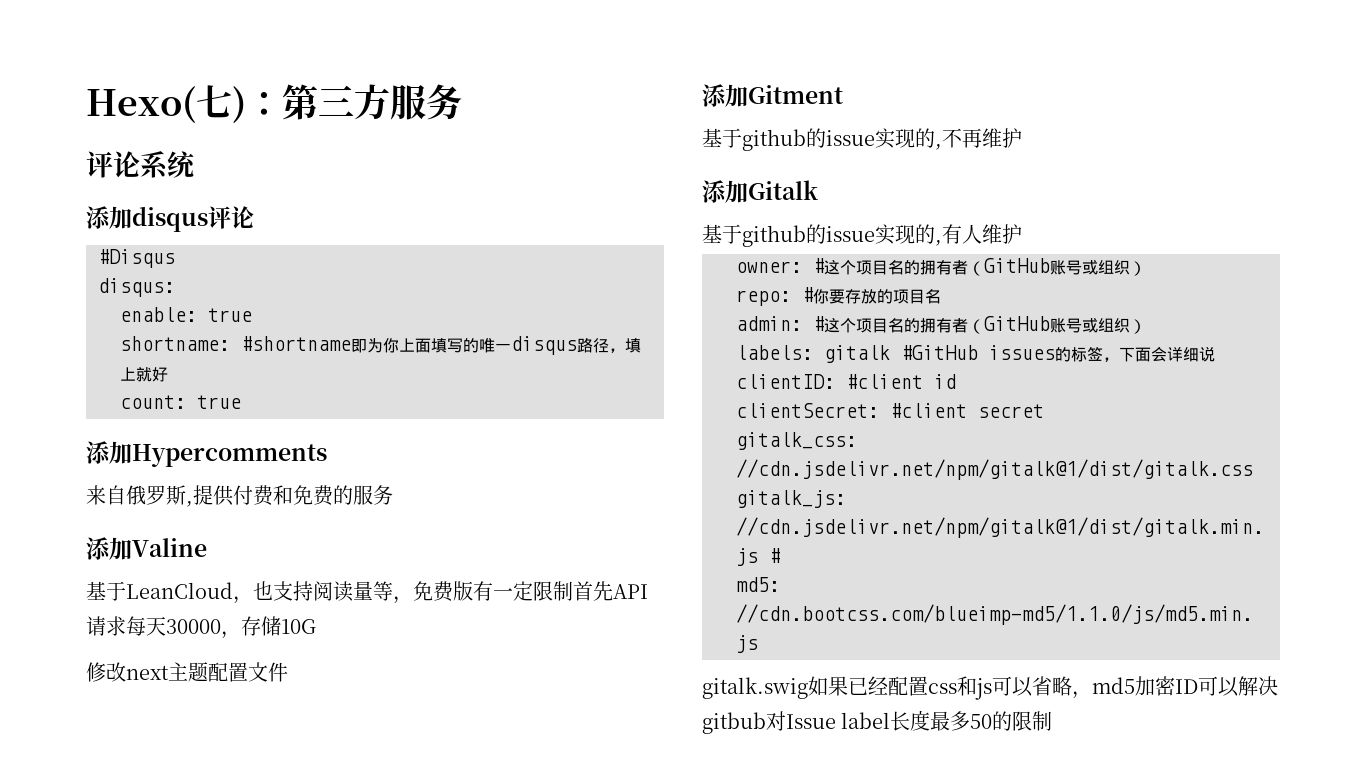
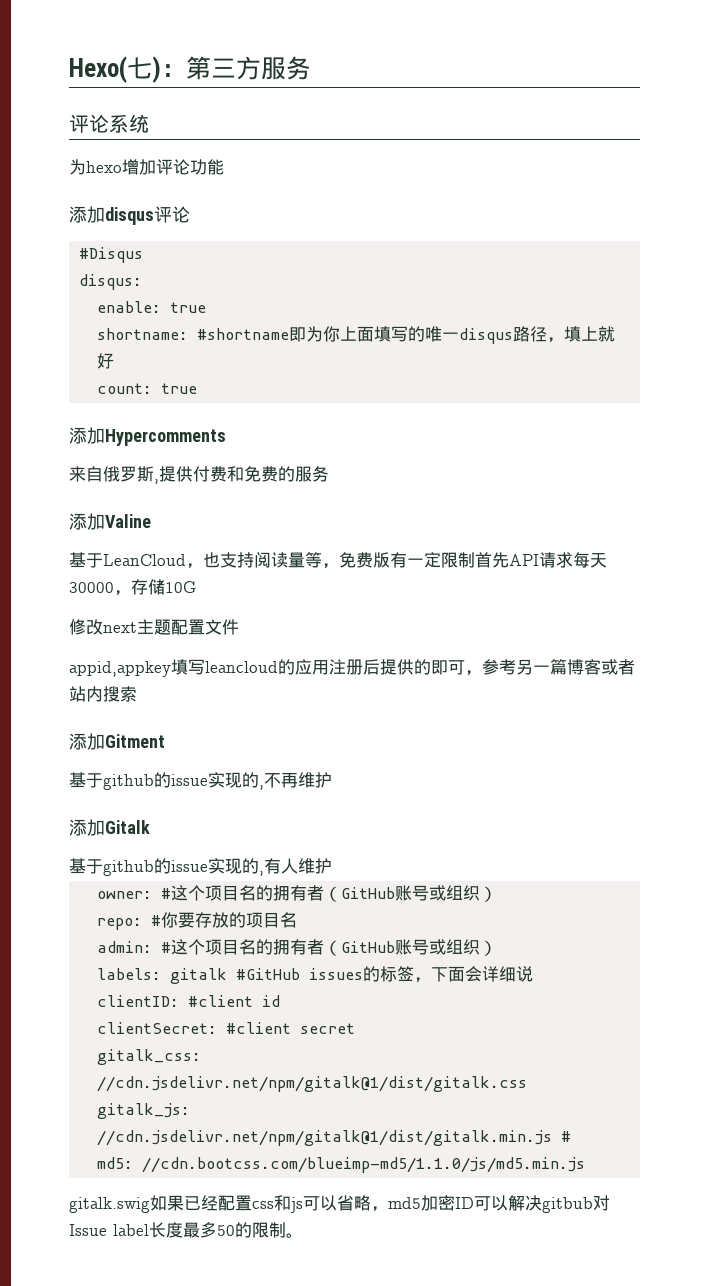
+ 为hexo增加评论功能
+ appid,appkey填写leancloud的应用注册后提供的即可，参考另一篇博客或者站内搜索
- gitalk.swig如果已经配置css和js可以省略，md5加密ID可以解决gitbub对Issue label长度最多50的限制
+ gitalk.swig如果已经配置css和js可以省略，md5加密ID可以解决gitbub对Issue label长度最多50的限制。

